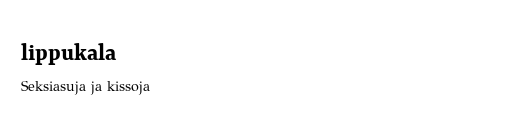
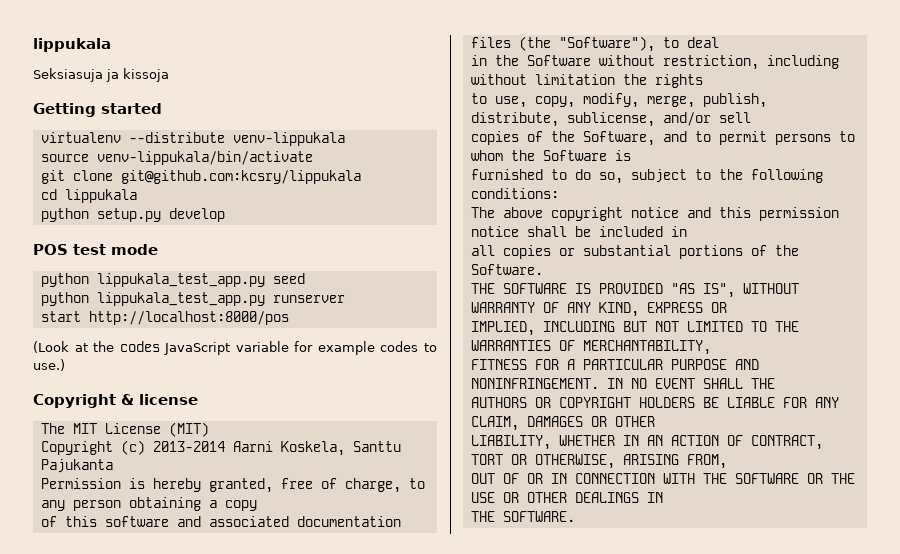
+ Getting started
+ virtualenv --distribute venv-lippukala
+ source venv-lippukala/bin/activate
+ git clone git@github.com:kcsry/lippukala
+ cd lippukala
+ python setup.py develop
+ POS test mode
+ python lippukala_test_app.py seed
+ python lippukala_test_app.py runserver
+ start http://localhost:8000/pos
+ (Look at the codes JavaScript variable for example codes to use.)
+ Copyright & license
+ The MIT License (MIT)
+ Copyright (c) 2013-2014 Aarni Koskela, Santtu Pajukanta
+ Permission is hereby granted, free of charge, to any person obtaining a copy
+ of this software and associated documentation files (the "Software"), to deal
+ in the Software without restriction, including without limitation the rights
+ to use, copy, modify, merge, publish, distribute, sublicense, and/or sell
+ copies of the Software, and to permit persons to whom the Software is
+ furnished to do so, subject to the following conditions:
+ The above copyright notice and this permission notice shall be included in
+ all copies or substantial portions of the Software.
+ THE SOFTWARE IS PROVIDED "AS IS", WITHOUT WARRANTY OF ANY KIND, EXPRESS OR
+ IMPLIED, INCLUDING BUT NOT LIMITED TO THE WARRANTIES OF MERCHANTABILITY,
+ FITNESS FOR A PARTICULAR PURPOSE AND NONINFRINGEMENT. IN NO EVENT SHALL THE
+ AUTHORS OR COPYRIGHT HOLDERS BE LIABLE FOR ANY CLAIM, DAMAGES OR OTHER
+ LIABILITY, WHETHER IN AN ACTION OF CONTRACT, TORT OR OTHERWISE, ARISING FROM,
+ OUT OF OR IN CONNECTION WITH THE SOFTWARE OR THE USE OR OTHER DEALINGS IN
+ THE SOFTWARE.

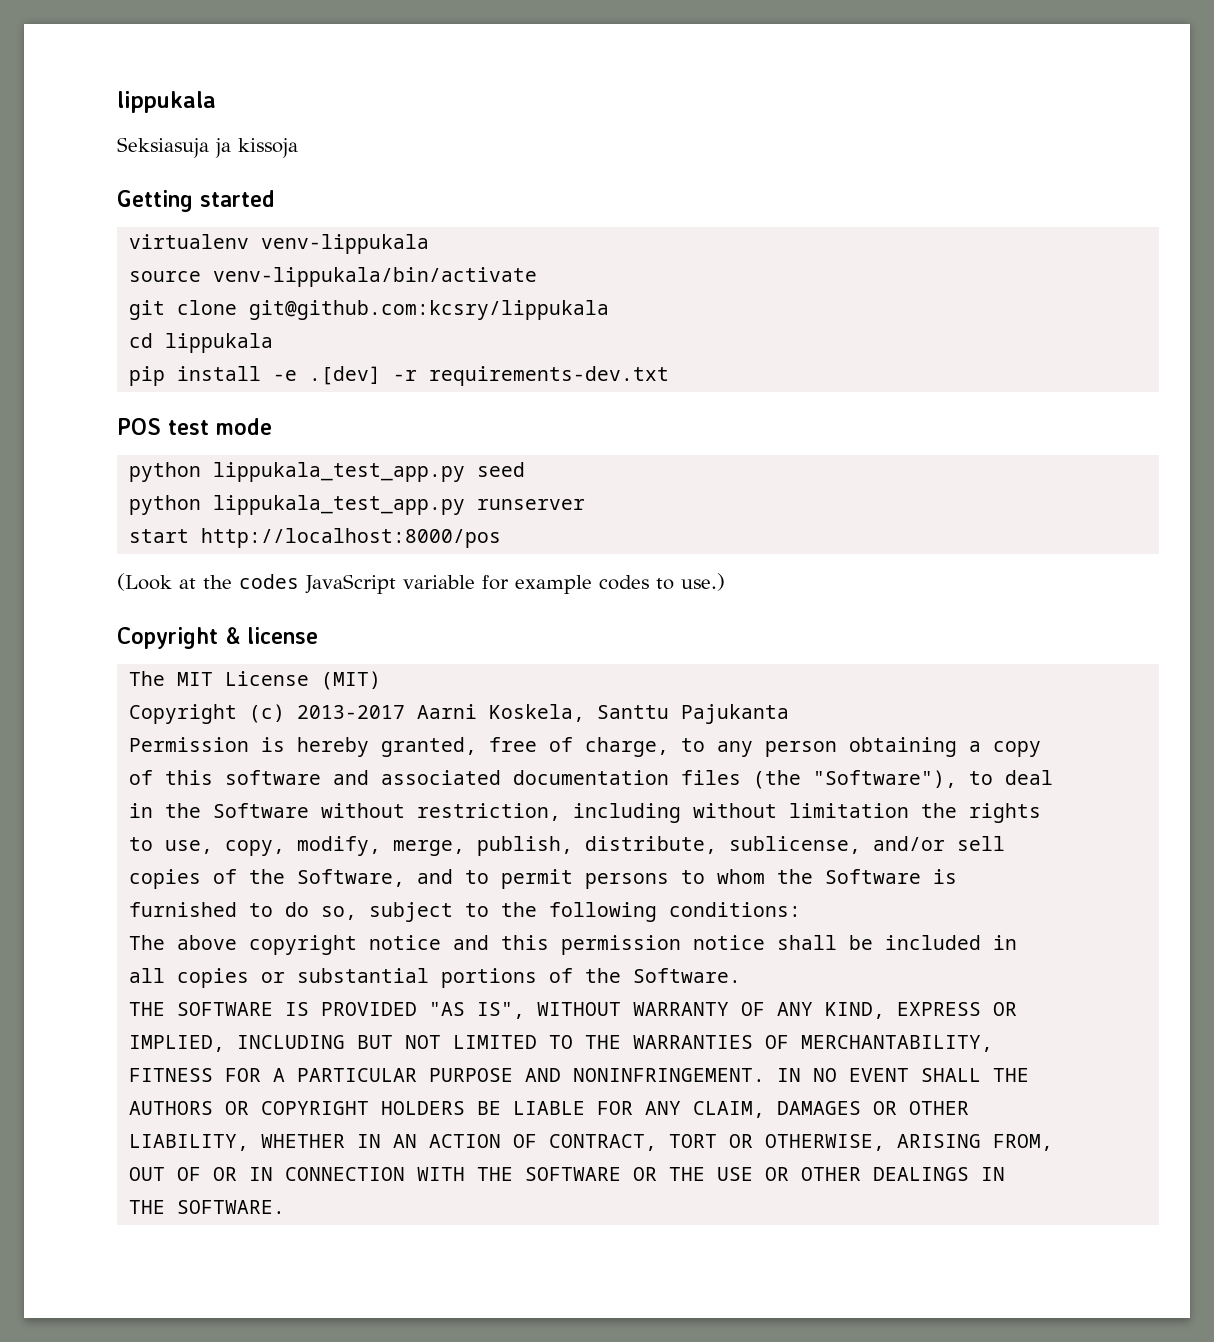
- virtualenv --distribute venv-lippukala
+ virtualenv venv-lippukala
- python setup.py develop
+ pip install -e .[dev] -r requirements-dev.txt
- Copyright (c) 2013-2014 Aarni Koskela, Santtu Pajukanta
+ Copyright (c) 2013-2017 Aarni Koskela, Santtu Pajukanta

